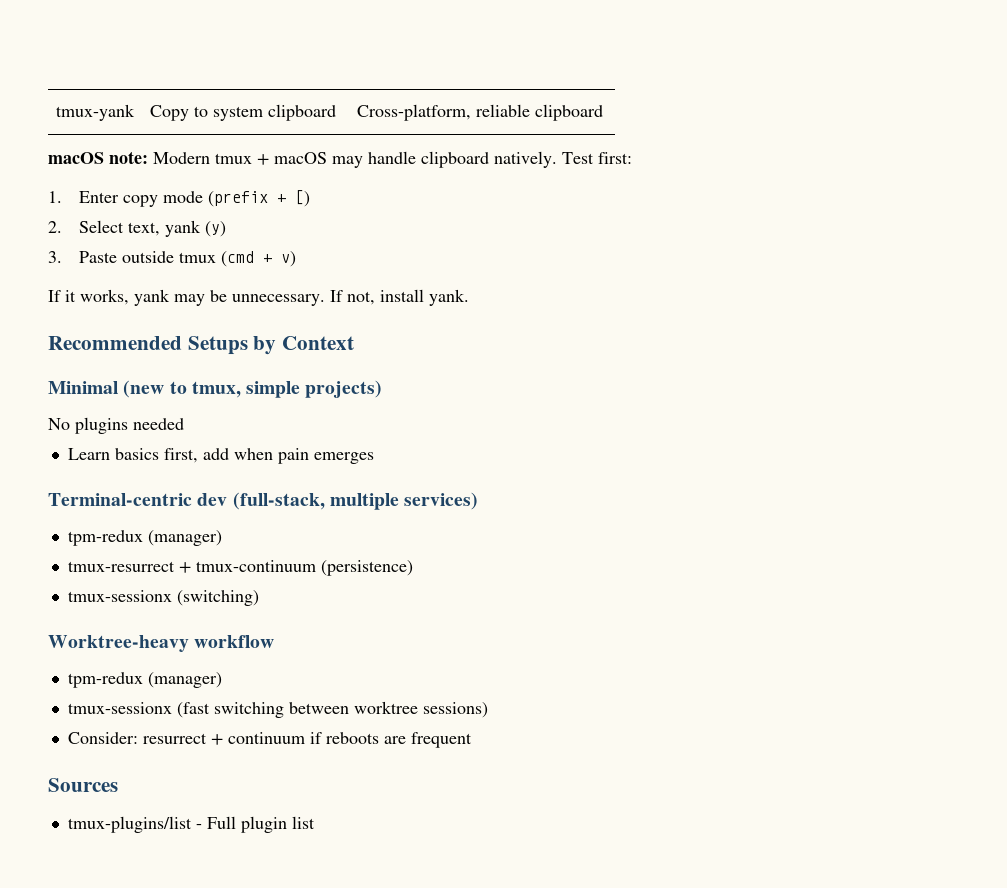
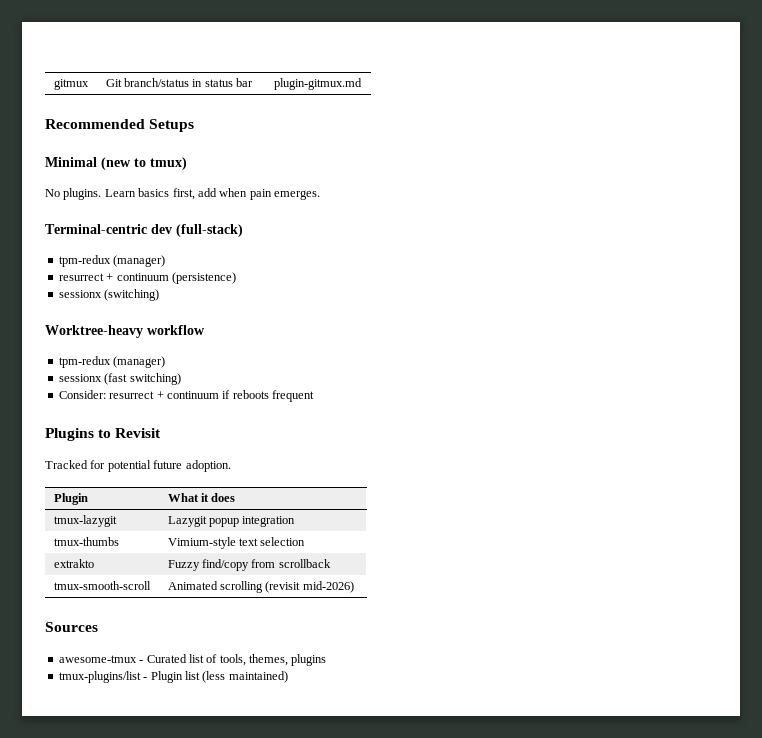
- tmux-yank | Copy to system clipboard | Cross-platform, reliable clipboard
- macOS note: Modern tmux + macOS may handle clipboard natively. Test first:
- 1. Enter copy mode (prefix + [)
- 2. Select text, yank (y)
- 3. Paste outside tmux (cmd + v)
- If it works, yank may be unnecessary. If not, install yank.
+ gitmux | Git branch/status in status bar | plugin-gitmux.md
- Recommended Setups by Context
+ Recommended Setups
- Minimal (new to tmux, simple projects)
+ Minimal (new to tmux)
- No plugins needed
- Learn basics first, add when pain emerges
+ No plugins. Learn basics first, add when pain emerges.
- Terminal-centric dev (full-stack, multiple services)
+ Terminal-centric dev (full-stack)
  tpm-redux (manager)
- tmux-resurrect + tmux-continuum (persistence)
+ resurrect + continuum (persistence)
- tmux-sessionx (switching)
+ sessionx (switching)
- tmux-sessionx (fast switching between worktree sessions)
+ sessionx (fast switching)
- Consider: resurrect + continuum if reboots are frequent
+ Consider: resurrect + continuum if reboots frequent
+ Plugins to Revisit
+ Tracked for potential future adoption.
+ Plugin | What it does
+ tmux-lazygit | Lazygit popup integration
+ tmux-thumbs | Vimium-style text selection
+ extrakto | Fuzzy find/copy from scrollback
+ tmux-smooth-scroll | Animated scrolling (revisit mid-2026)
  Sources
- tmux-plugins/list - Full plugin list
+ awesome-tmux - Curated list of tools, themes, plugins
+ tmux-plugins/list - Plugin list (less maintained)

